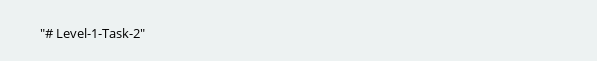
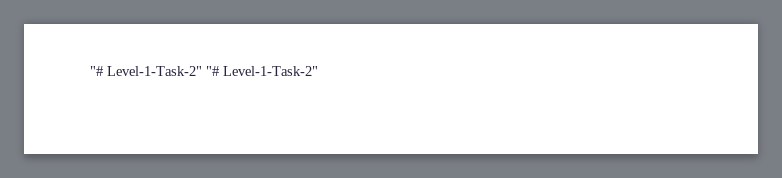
- "# Level-1-Task-2"
+ "# Level-1-Task-2" "# Level-1-Task-2"

